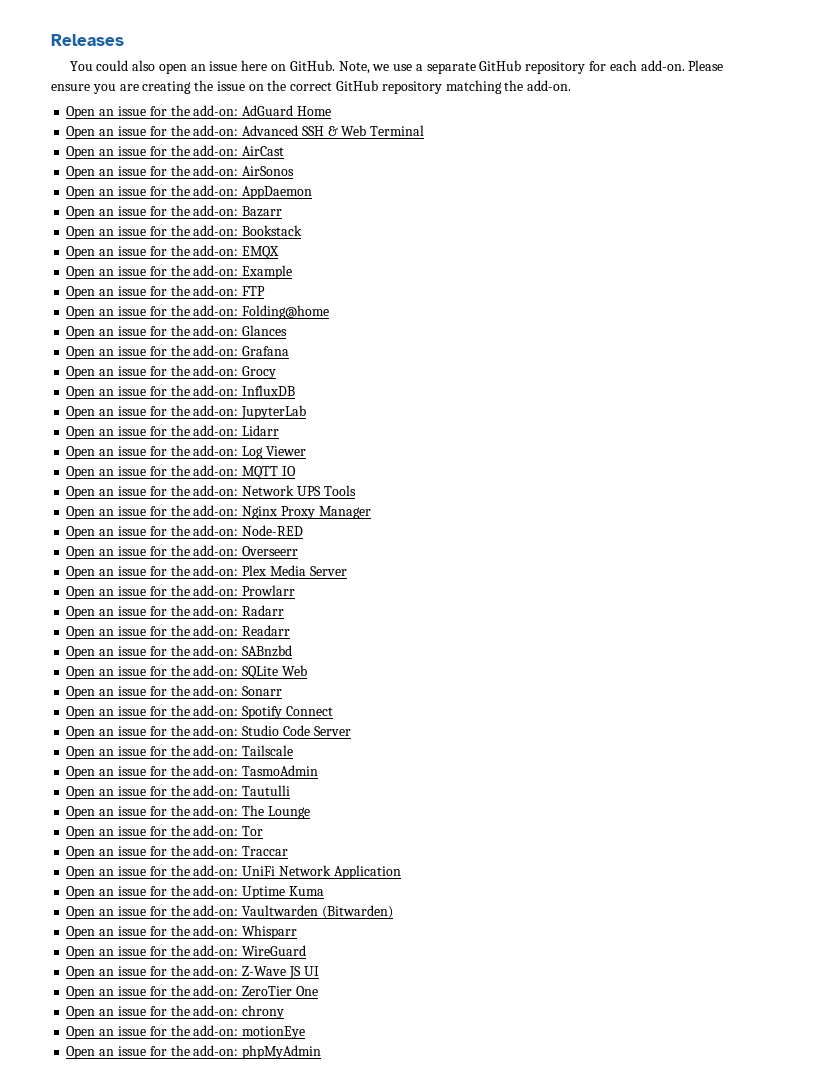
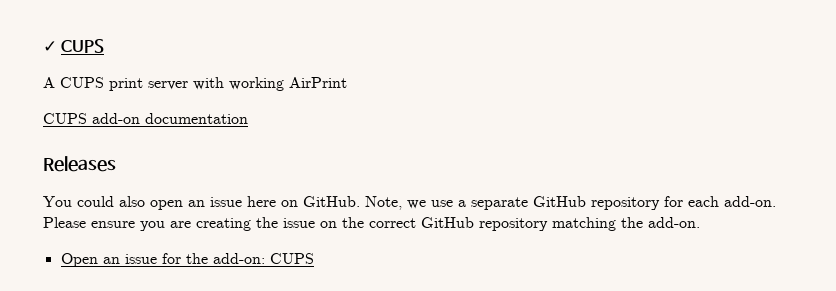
+ ✓ CUPS
+ A CUPS print server with working AirPrint
+ CUPS add-on documentation
- Open an issue for the add-on: AdGuard Home
- Open an issue for the add-on: Advanced SSH & Web Terminal
- Open an issue for the add-on: AirCast
- Open an issue for the add-on: AirSonos
- Open an issue for the add-on: AppDaemon
- Open an issue for the add-on: Bazarr
- Open an issue for the add-on: Bookstack
- Open an issue for the add-on: EMQX
- Open an issue for the add-on: Example
- Open an issue for the add-on: FTP
- Open an issue for the add-on: Folding@home
- Open an issue for the add-on: Glances
- Open an issue for the add-on: Grafana
- Open an issue for the add-on: Grocy
- Open an issue for the add-on: InfluxDB
- Open an issue for the add-on: JupyterLab
- Open an issue for the add-on: Lidarr
- Open an issue for the add-on: Log Viewer
- Open an issue for the add-on: MQTT IO
- Open an issue for the add-on: Network UPS Tools
- Open an issue for the add-on: Nginx Proxy Manager
- Open an issue for the add-on: Node-RED
- Open an issue for the add-on: Overseerr
- Open an issue for the add-on: Plex Media Server
- Open an issue for the add-on: Prowlarr
- Open an issue for the add-on: Radarr
- Open an issue for the add-on: Readarr
- Open an issue for the add-on: SABnzbd
- Open an issue for the add-on: SQLite Web
- Open an issue for the add-on: Sonarr
- Open an issue for the add-on: Spotify Connect
- Open an issue for the add-on: Studio Code Server
- Open an issue for the add-on: Tailscale
- Open an issue for the add-on: TasmoAdmin
- Open an issue for the add-on: Tautulli
- Open an issue for the add-on: The Lounge
- Open an issue for the add-on: Tor
- Open an issue for the add-on: Traccar
- Open an issue for the add-on: UniFi Network Application
- Open an issue for the add-on: Uptime Kuma
- Open an issue for the add-on: Vaultwarden (Bitwarden)
- Open an issue for the add-on: Whisparr
- Open an issue for the add-on: WireGuard
- Open an issue for the add-on: Z-Wave JS UI
- Open an issue for the add-on: ZeroTier One
- Open an issue for the add-on: chrony
- Open an issue for the add-on: motionEye
- Open an issue for the add-on: phpMyAdmin
+ Open an issue for the add-on: CUPS

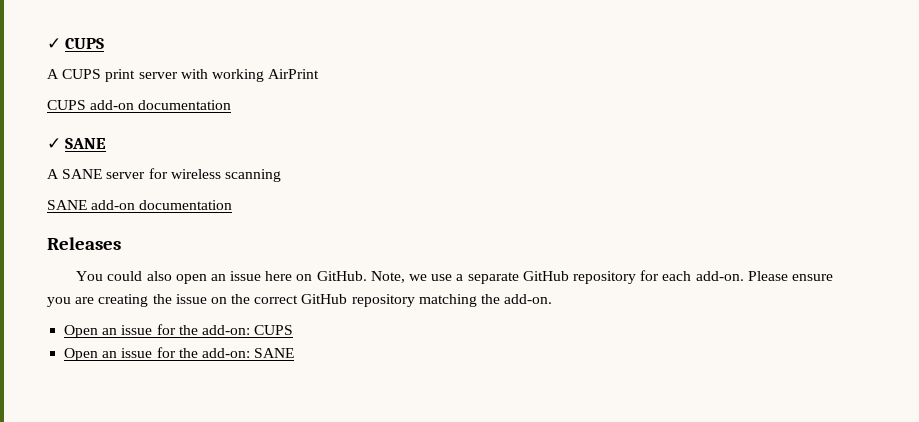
+ ✓ SANE
+ A SANE server for wireless scanning
+ SANE add-on documentation
+ Open an issue for the add-on: SANE

